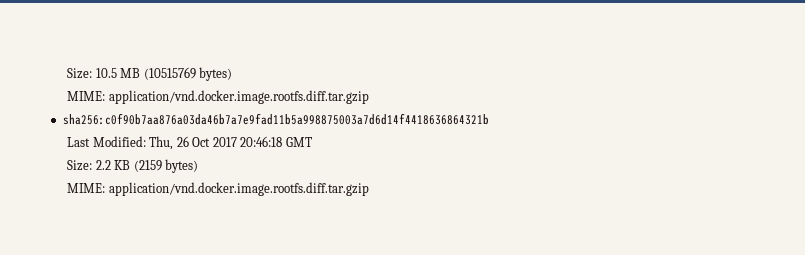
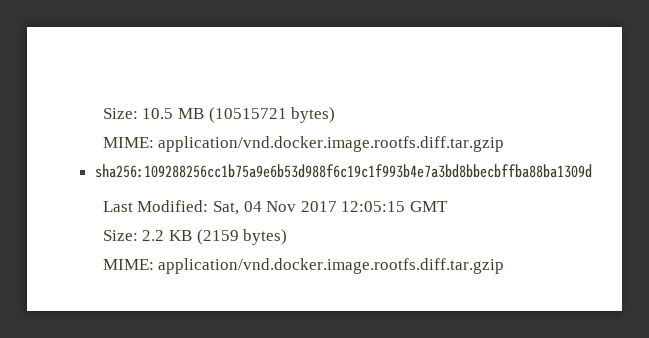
- Size: 10.5 MB (10515769 bytes)
+ Size: 10.5 MB (10515721 bytes)
- sha256:c0f90b7aa876a03da46b7a7e9fad11b5a998875003a7d6d14f4418636864321b
+ sha256:109288256cc1b75a9e6b53d988f6c19c1f993b4e7a3bd8bbecbffba88ba1309d
- Last Modified: Thu, 26 Oct 2017 20:46:18 GMT
+ Last Modified: Sat, 04 Nov 2017 12:05:15 GMT

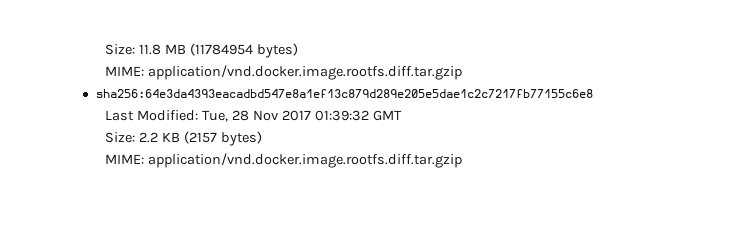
- Size: 10.5 MB (10515721 bytes)
+ Size: 11.8 MB (11784954 bytes)
- sha256:109288256cc1b75a9e6b53d988f6c19c1f993b4e7a3bd8bbecbffba88ba1309d
+ sha256:64e3da4393eacadbd547e8a1ef13c879d289e205e5dae1c2c7217fb77155c6e8
- Last Modified: Sat, 04 Nov 2017 12:05:15 GMT
+ Last Modified: Tue, 28 Nov 2017 01:39:32 GMT
- Size: 2.2 KB (2159 bytes)
+ Size: 2.2 KB (2157 bytes)

